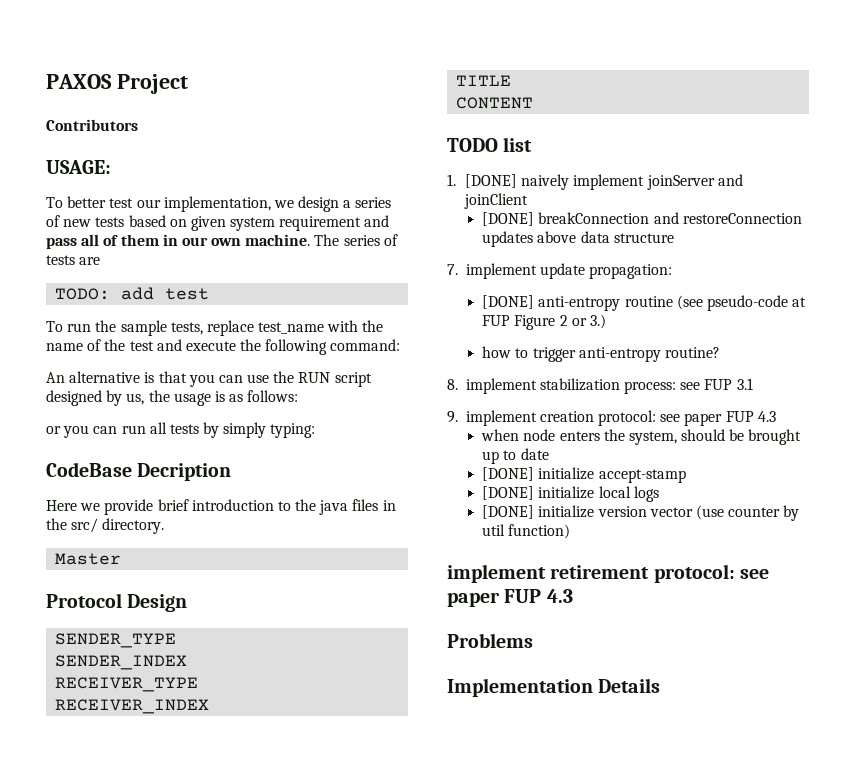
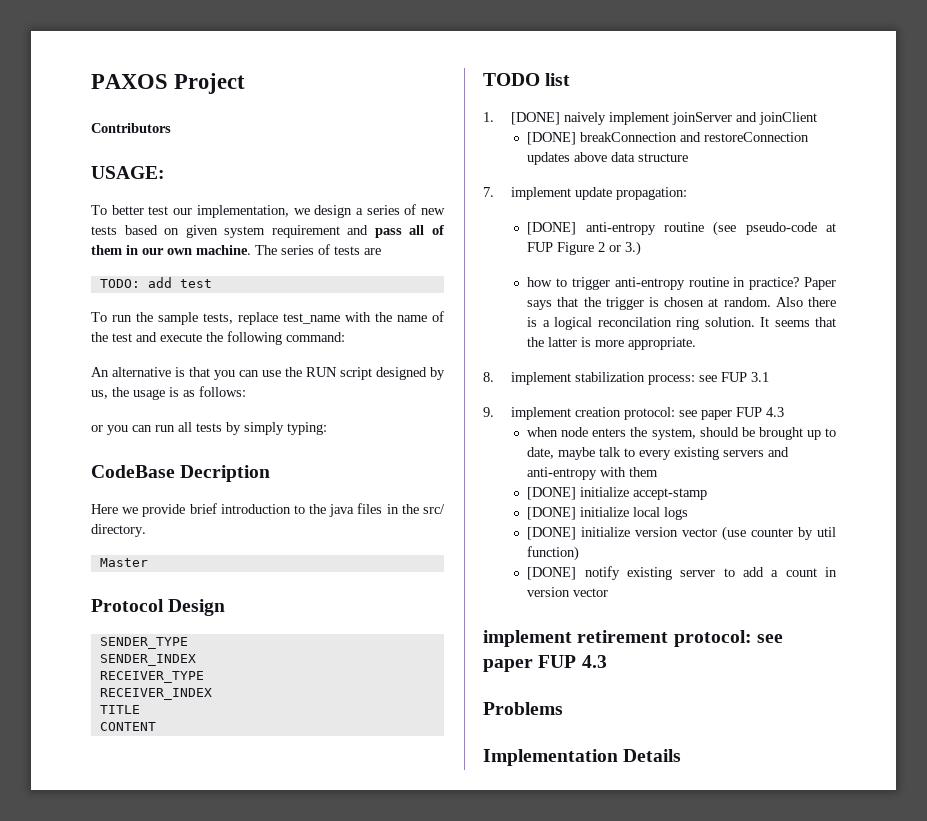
- how to trigger anti-entropy routine?
+ how to trigger anti-entropy routine in practice? Paper says that the trigger is chosen at random. Also there is a logical reconcilation ring solution. It seems that the latter is more appropriate.
- when node enters the system, should be brought up to date
+ when node enters the system, should be brought up to date, maybe talk to every existing servers and anti-entropy with them
+ [DONE] notify existing server to add a count in version vector

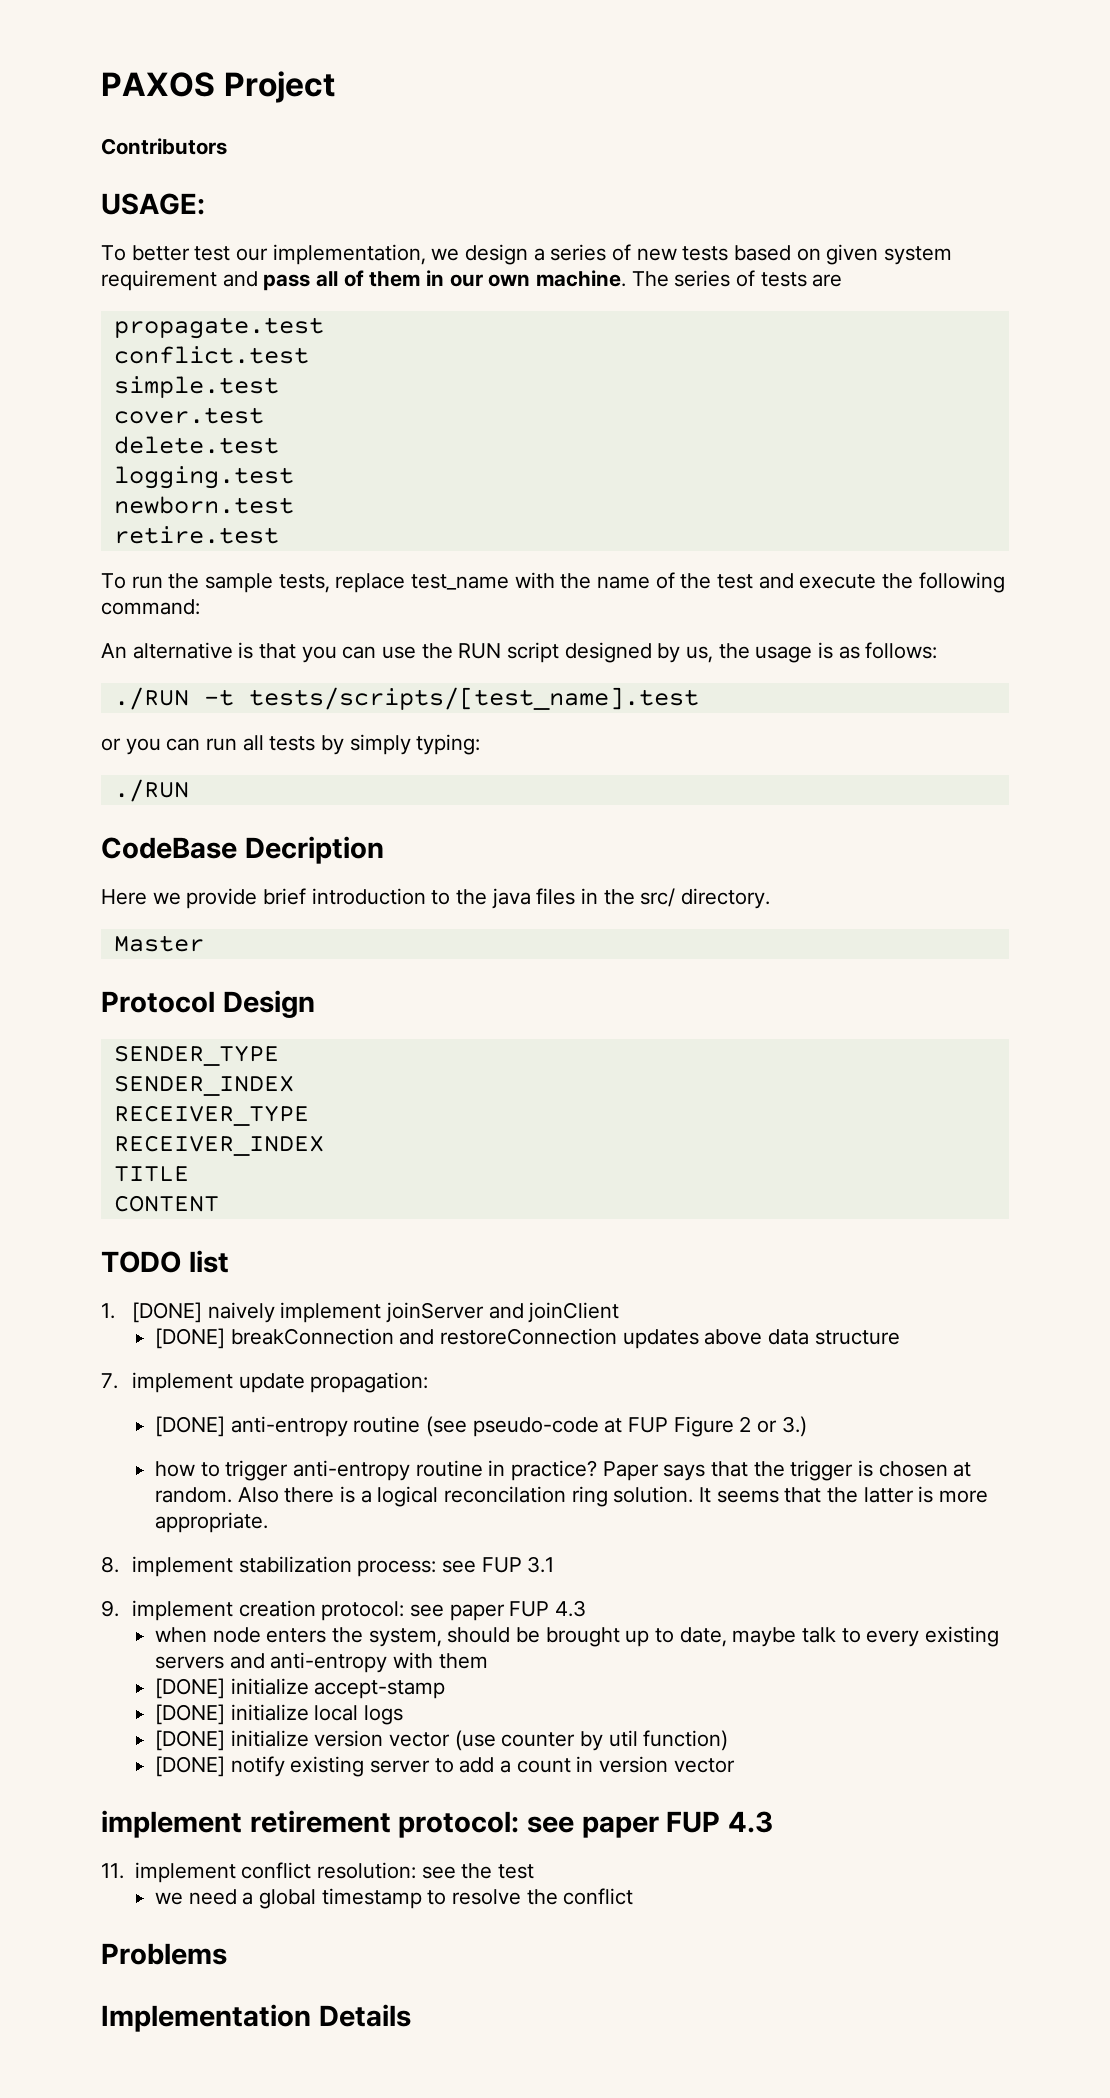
- TODO: add test
+ propagate.test
+ conflict.test
+ simple.test
+ cover.test
+ delete.test
+ logging.test
+ newborn.test
+ retire.test
+ ./RUN -t tests/scripts/[test_name].test
  or you can run all tests by simply typing:
+ ./RUN
+ 11. implement conflict resolution: see the test
+ we need a global timestamp to resolve the conflict

